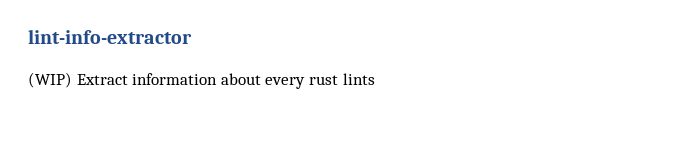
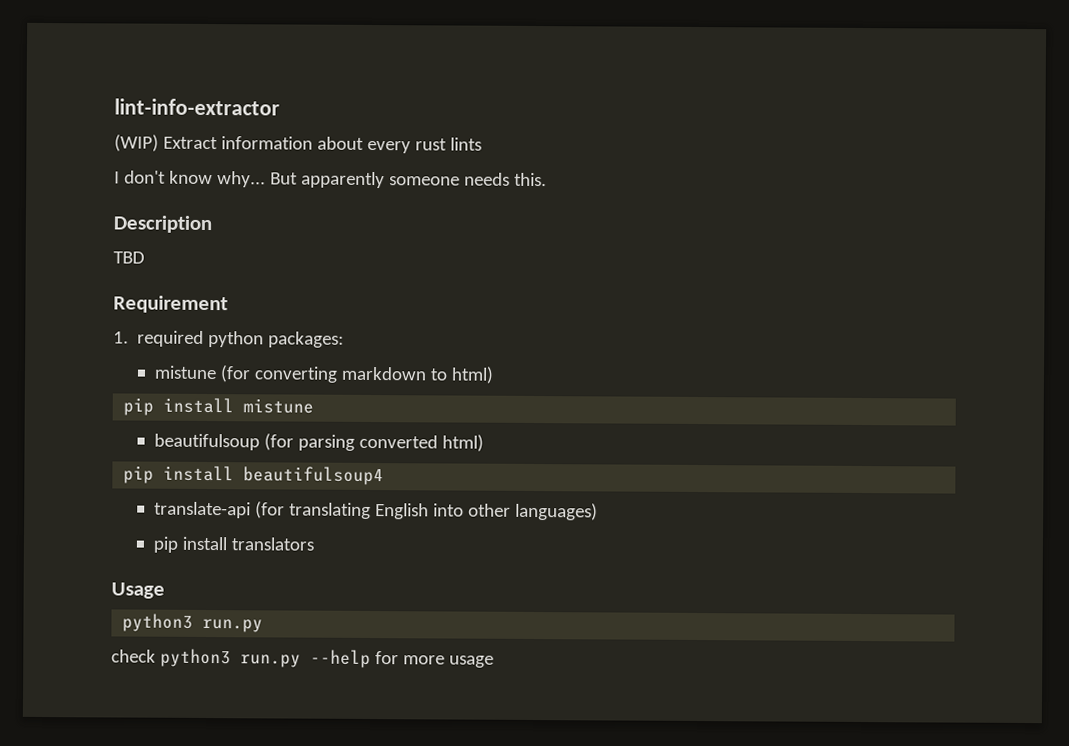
+ I don't know why... But apparently someone needs this.
+ Description
+ TBD
+ Requirement
+ 1. required python packages:
+ mistune (for converting markdown to html)
+ pip install mistune
+ beautifulsoup (for parsing converted html)
+ pip install beautifulsoup4
+ translate-api (for translating English into other languages)
+ pip install translators
+ Usage
+ python3 run.py
+ check python3 run.py --help for more usage

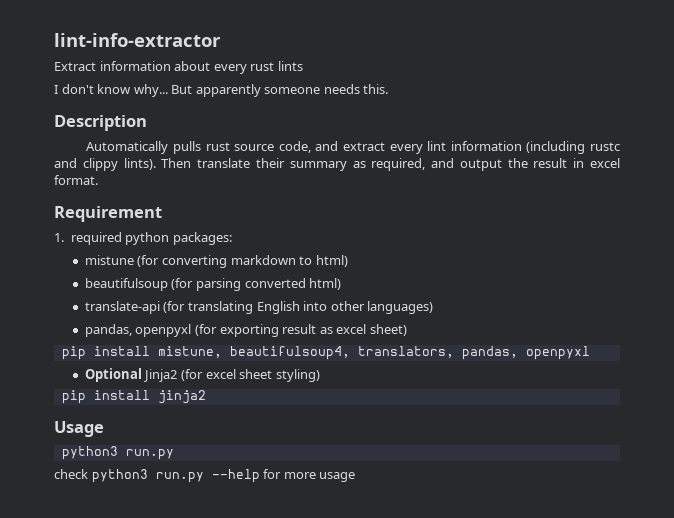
- (WIP) Extract information about every rust lints
+ Extract information about every rust lints
- TBD
+ Automatically pulls rust source code, and extract every lint information (including rustc and clippy lints). Then translate their summary as required, and output the result in excel format.
- pip install mistune
- pip install beautifulsoup4
- pip install translators
+ pandas, openpyxl (for exporting result as excel sheet)
+ pip install mistune, beautifulsoup4, translators, pandas, openpyxl
+ Optional Jinja2 (for excel sheet styling)
+ pip install jinja2

